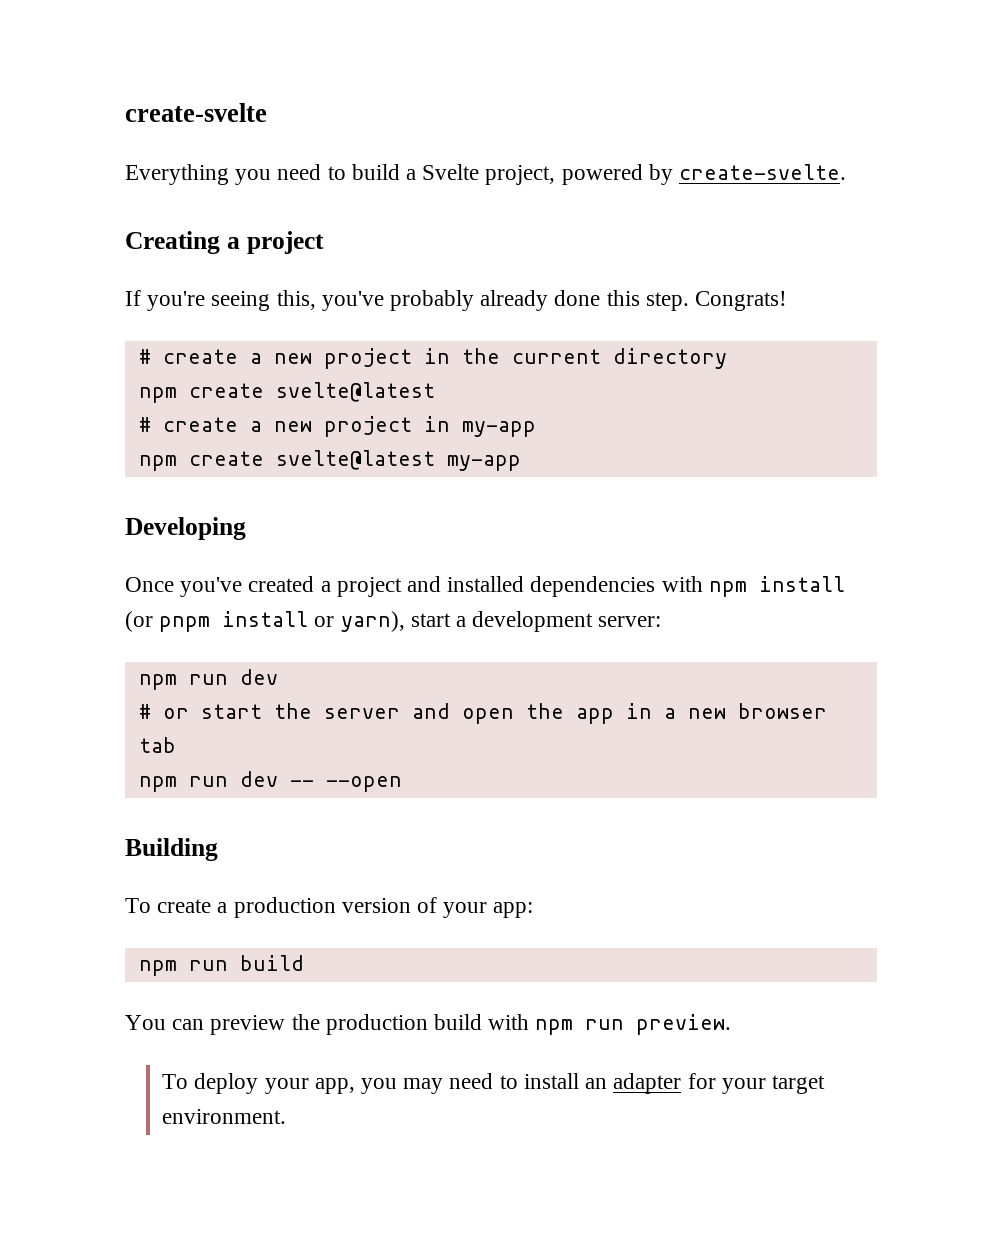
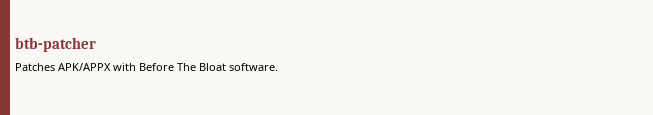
- create-svelte
- Everything you need to build a Svelte project, powered by create-svelte.
- Creating a project
- If you're seeing this, you've probably already done this step. Congrats!
- # create a new project in the current directory
- npm create svelte@latest
- # create a new project in my-app
- npm create svelte@latest my-app
- Developing
- Once you've created a project and installed dependencies with npm install (or pnpm install or yarn), start a development server:
- npm run dev
- # or start the server and open the app in a new browser tab
- npm run dev -- --open
- Building
- To create a production version of your app:
- npm run build
- You can preview the production build with npm run preview.
- To deploy your app, you may need to install an adapter for your target environment.
+ btb-patcher
+ Patches APK/APPX with Before The Bloat software.

